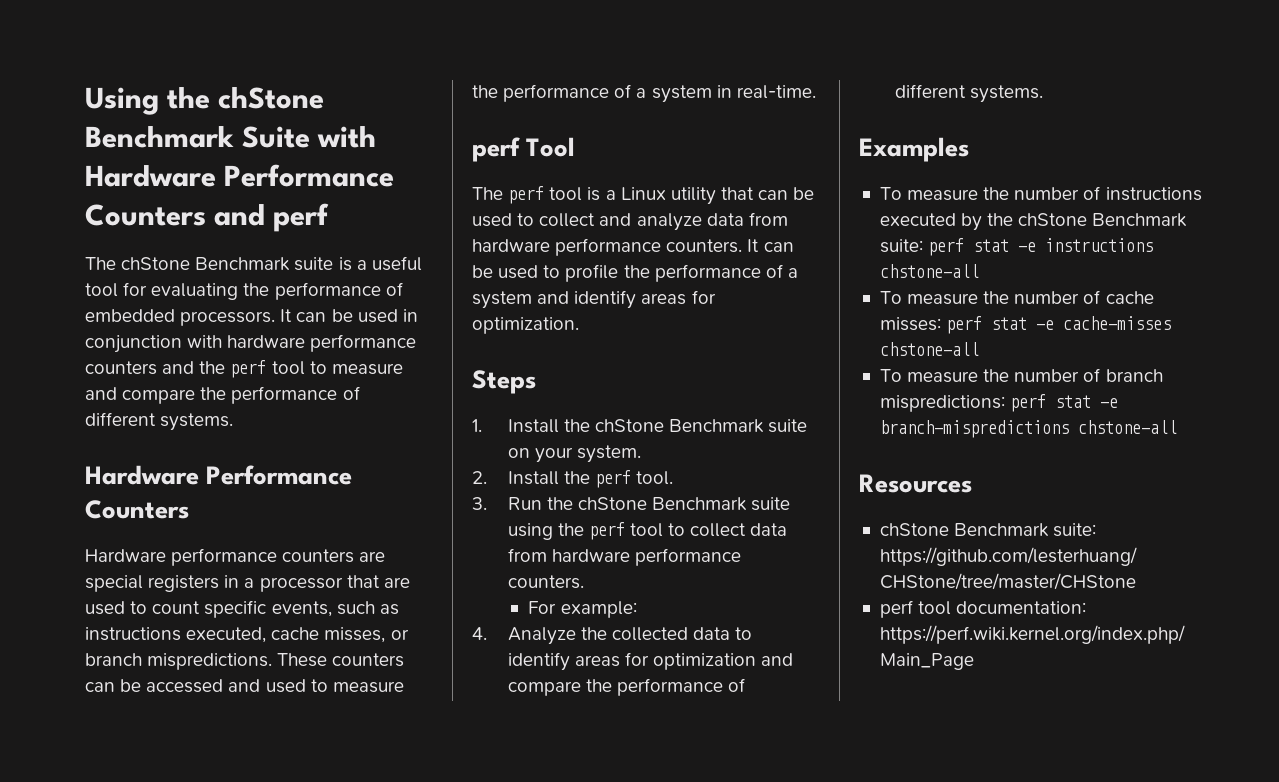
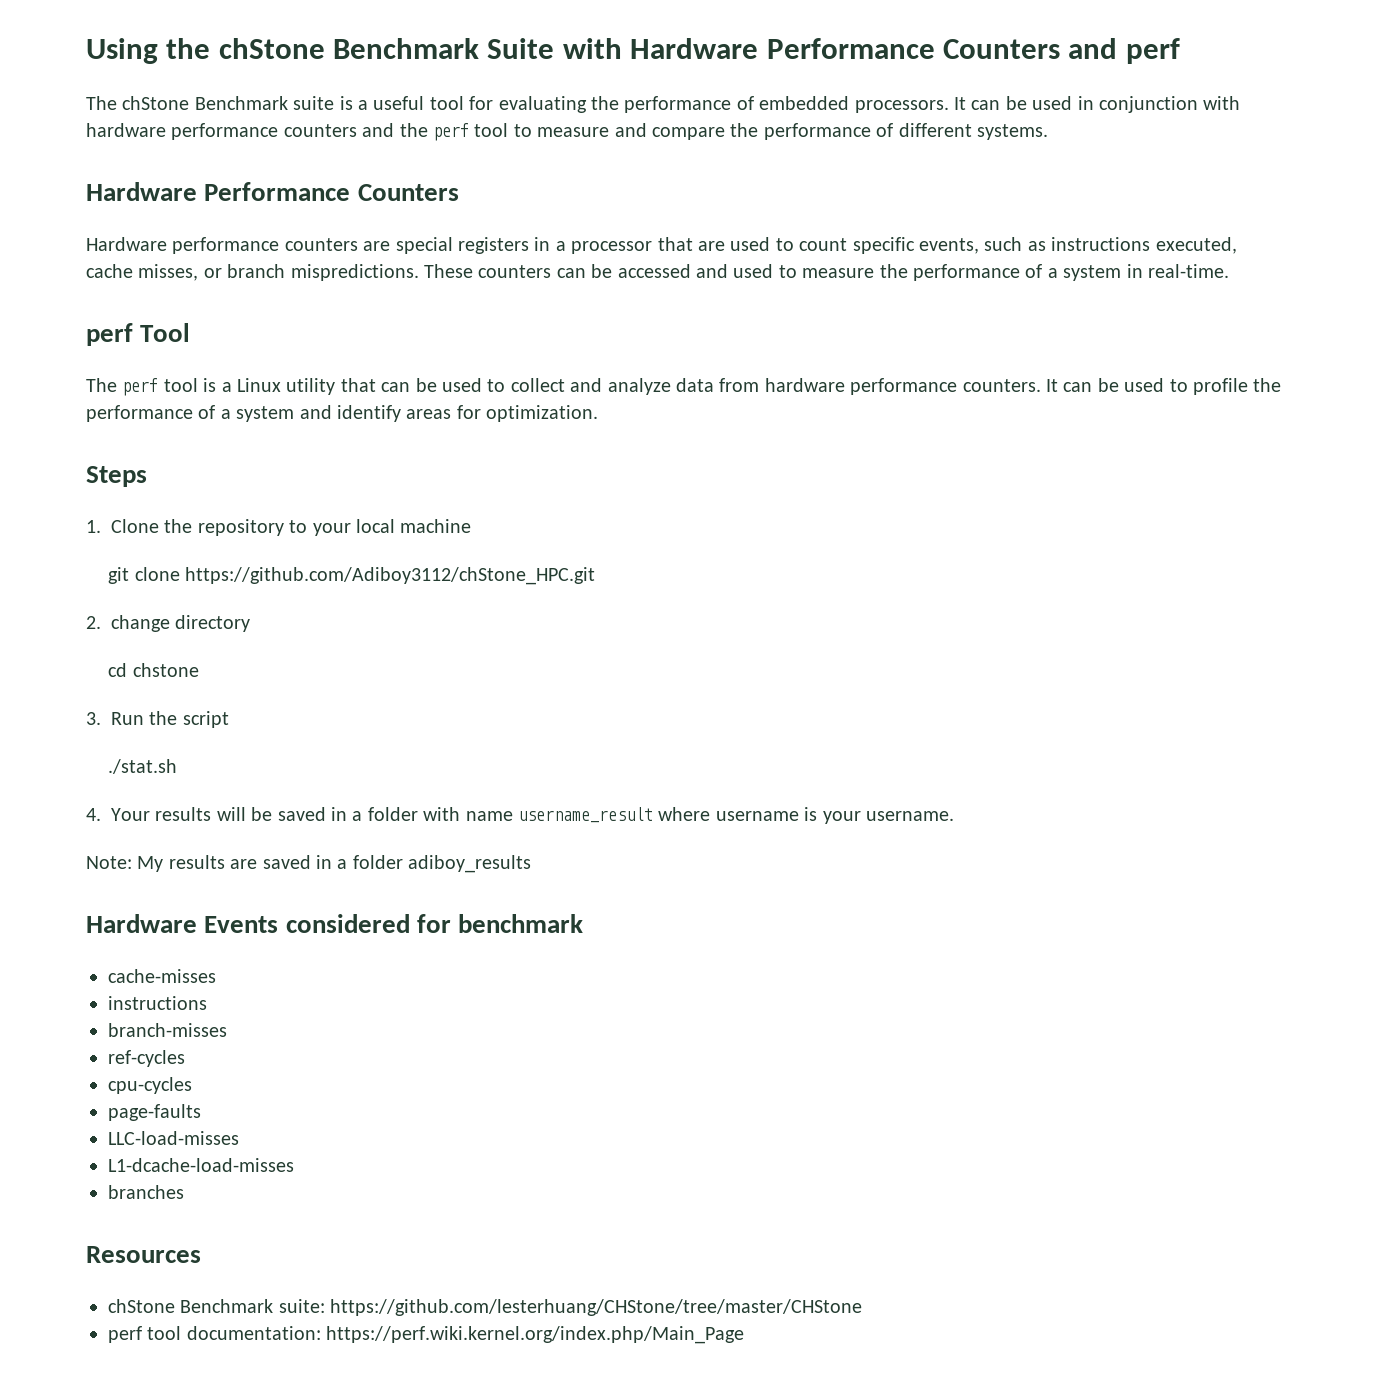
- 1. Install the chStone Benchmark suite on your system.
- 2. Install the perf tool.
- 3. Run the chStone Benchmark suite using the perf tool to collect data from hardware performance counters.
- For example:
- 4. Analyze the collected data to identify areas for optimization and compare the performance of different systems.
- Examples
- To measure the number of instructions executed by the chStone Benchmark suite: perf stat -e instructions chstone-all
- To measure the number of cache misses: perf stat -e cache-misses chstone-all
- To measure the number of branch mispredictions: perf stat -e branch-mispredictions chstone-all
+ 1. Clone the repository to your local machine
+ git clone https://github.com/Adiboy3112/chStone_HPC.git
+ 2. change directory
+ cd chstone
+ 3. Run the script
+ ./stat.sh
+ 4. Your results will be saved in a folder with name username_result where username is your username.
+ Note: My results are saved in a folder adiboy_results
+ Hardware Events considered for benchmark
+ cache-misses
+ instructions
+ branch-misses
+ ref-cycles
+ cpu-cycles
+ page-faults
+ LLC-load-misses
+ L1-dcache-load-misses
+ branches

